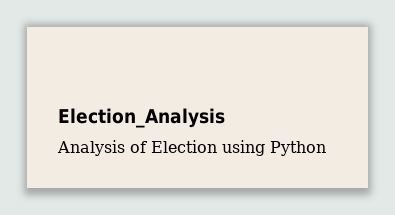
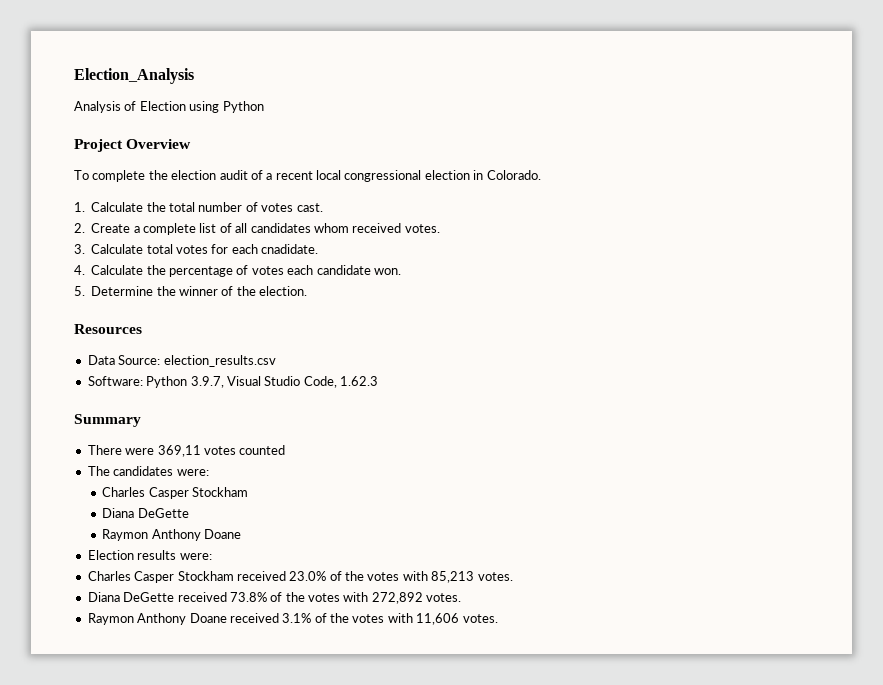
+ Project Overview
+ To complete the election audit of a recent local congressional election in Colorado.
+ 1. Calculate the total number of votes cast.
+ 2. Create a complete list of all candidates whom received votes.
+ 3. Calculate total votes for each cnadidate.
+ 4. Calculate the percentage of votes each candidate won.
+ 5. Determine the winner of the election.
+ Resources
+ Data Source: election_results.csv
+ Software: Python 3.9.7, Visual Studio Code, 1.62.3
+ Summary
+ There were 369,11 votes counted
+ The candidates were:
+ Charles Casper Stockham
+ Diana DeGette
+ Raymon Anthony Doane
+ Election results were:
+ Charles Casper Stockham received 23.0% of the votes with 85,213 votes.
+ Diana DeGette received 73.8% of the votes with 272,892 votes.
+ Raymon Anthony Doane received 3.1% of the votes with 11,606 votes.

